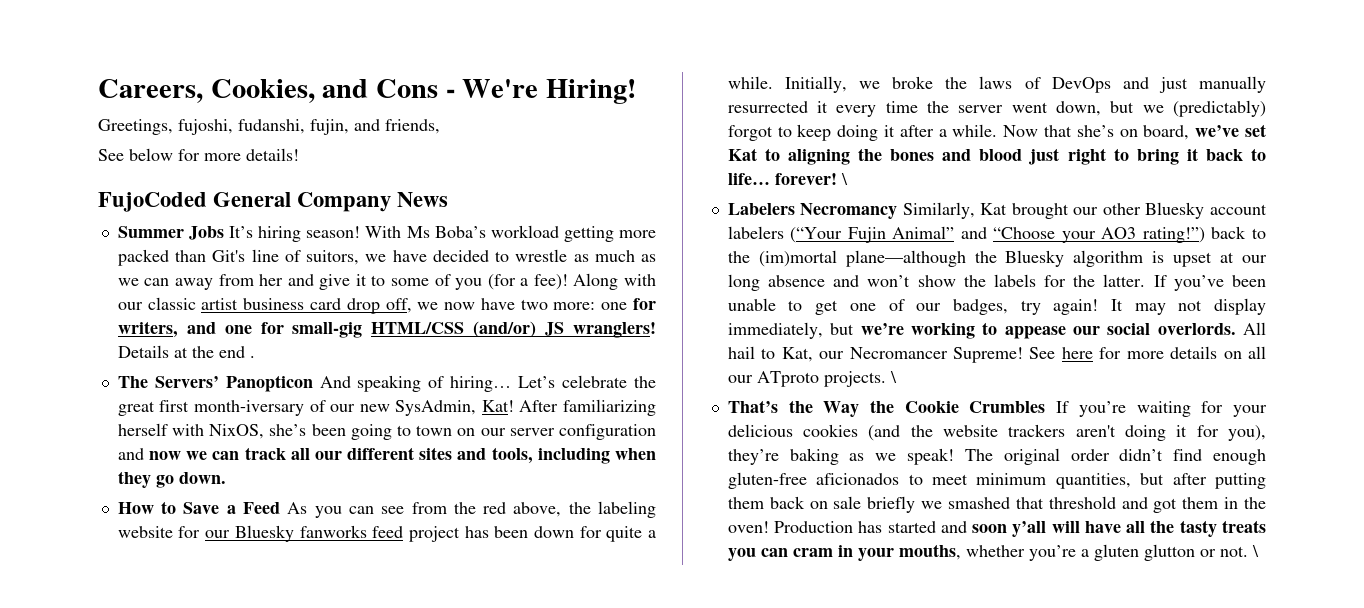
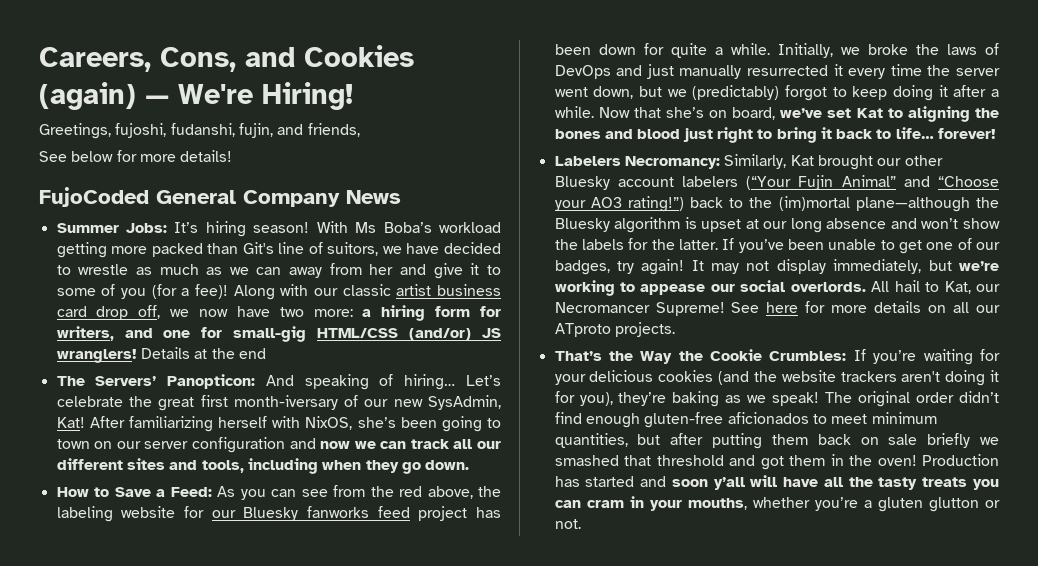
- Careers, Cookies, and Cons - We're Hiring!
+ Careers, Cons, and Cookies (again) — We're Hiring!
- Summer Jobs It’s hiring season!
+ Summer Jobs: It’s hiring season!
- Along with our classic artist business card drop off, we now have two more: one for writers, and one for small-gig HTML/CSS (and/or) JS wranglers!
+ Along with our classic artist business card drop off, we now have two more: a hiring form for writers, and one for small-gig HTML/CSS (and/or) JS wranglers!
- Details at the end .
+ Details at the end
- The Servers’ Panopticon And speaking of hiring…
+ The Servers’ Panopticon: And speaking of hiring…
- How to Save a Feed As you can see from the red above, the labeling website for our Bluesky fanworks feed project has been down for quite a while.
+ How to Save a Feed: As you can see from the red above, the labeling website for our Bluesky fanworks feed project has been down for quite a while.
- Now that she’s on board, we’ve set Kat to aligning the bones and blood just right to bring it back to life… forever! \
+ Now that she’s on board, we’ve set Kat to aligning the bones and blood just right to bring it back to life… forever!
- Labelers Necromancy Similarly, Kat brought our other Bluesky account labelers (“Your Fujin Animal” and “Choose your AO3 rating!”) back to the (im)mortal plane—although the Bluesky algorithm is upset at our long absence and won’t show the labels for the latter.
+ Labelers Necromancy: Similarly, Kat brought our other Bluesky account labelers (“Your Fujin Animal” and “Choose your AO3 rating!”) back to the (im)mortal plane—although the Bluesky algorithm is upset at our long absence and won’t show the labels for the latter.
- See here for more details on all our ATproto projects. \
+ See here for more details on all our ATproto projects.
- That’s the Way the Cookie Crumbles If you’re waiting for your delicious cookies (and the website trackers aren't doing it for you), they’re baking as we speak!
+ That’s the Way the Cookie Crumbles: If you’re waiting for your delicious cookies (and the website trackers aren't doing it for you), they’re baking as we speak!
- Production has started and soon y’all will have all the tasty treats you can cram in your mouths, whether you’re a gluten glutton or not. \
+ Production has started and soon y’all will have all the tasty treats you can cram in your mouths, whether you’re a gluten glutton or not.

